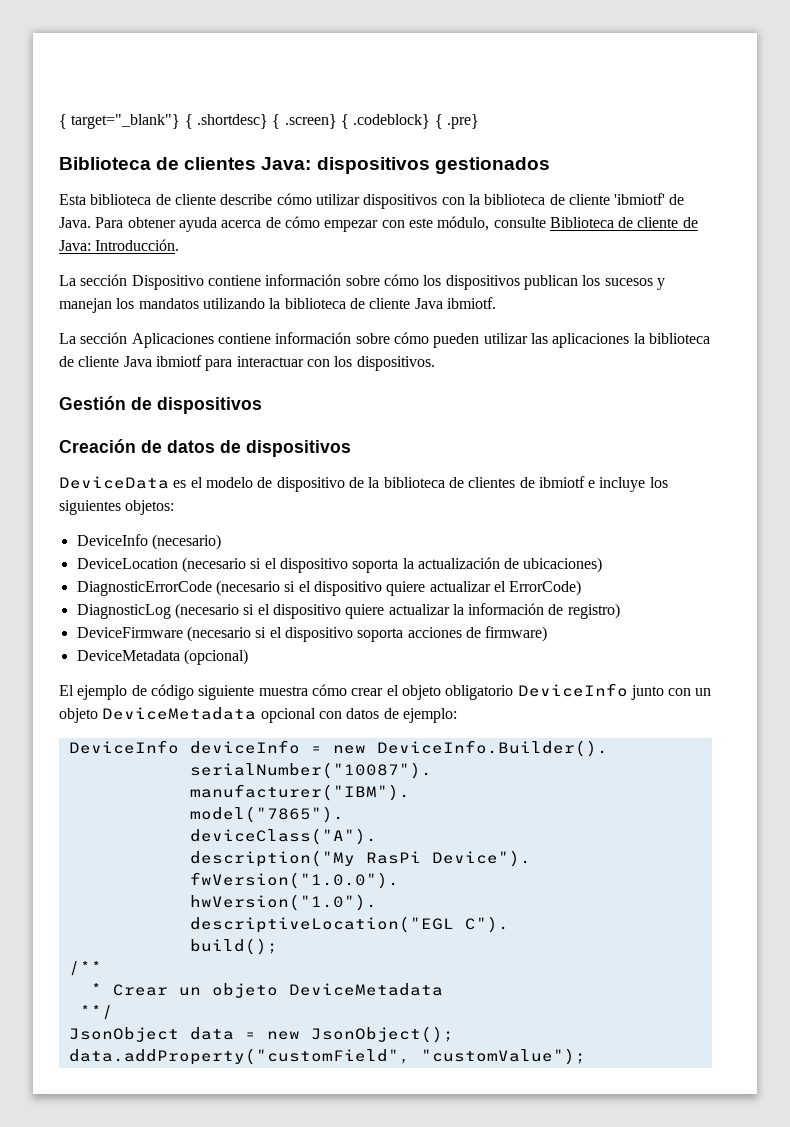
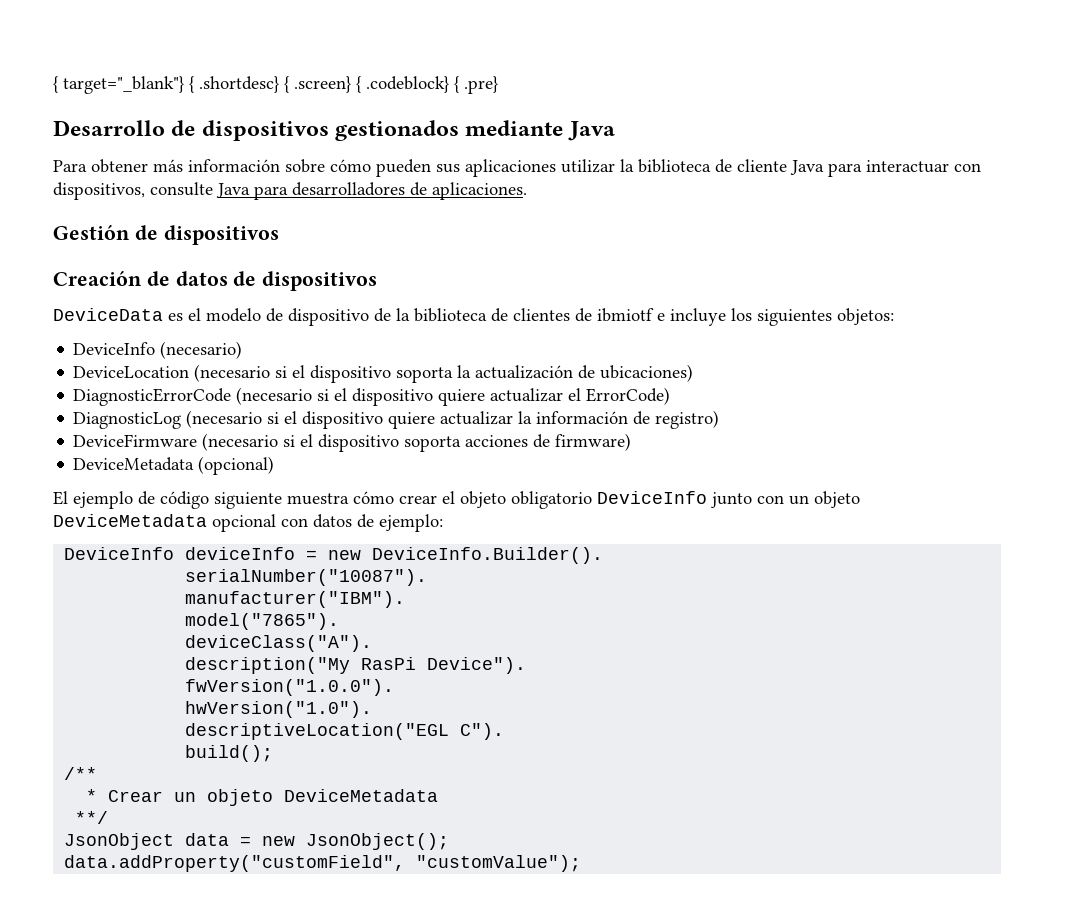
- Biblioteca de clientes Java: dispositivos gestionados
- Esta biblioteca de cliente describe cómo utilizar dispositivos con la biblioteca de cliente 'ibmiotf' de Java. Para obtener ayuda acerca de cómo empezar con este módulo, consulte Biblioteca de cliente de Java: Introducción.
- La sección Dispositivo contiene información sobre cómo los dispositivos publican los sucesos y manejan los mandatos utilizando la biblioteca de cliente Java ibmiotf.
- La sección Aplicaciones contiene información sobre cómo pueden utilizar las aplicaciones la biblioteca de cliente Java ibmiotf para interactuar con los dispositivos.
+ Desarrollo de dispositivos gestionados mediante Java
+ Para obtener más información sobre cómo pueden sus aplicaciones utilizar la biblioteca de cliente Java para interactuar con dispositivos, consulte Java para desarrolladores de aplicaciones.

